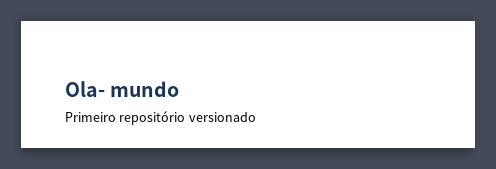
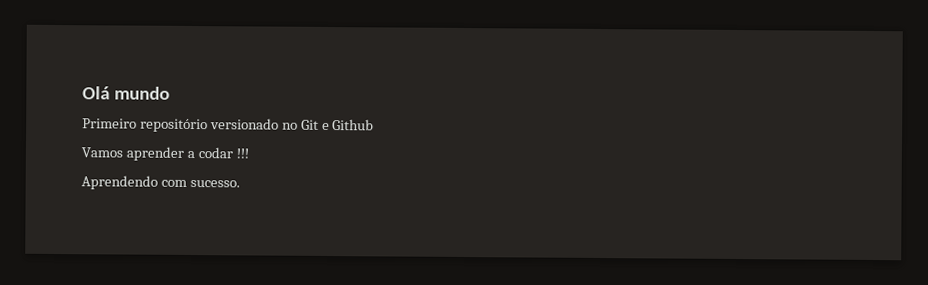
- Ola- mundo
+ Olá mundo
- Primeiro repositório versionado
+ Primeiro repositório versionado no Git e Github
+ Vamos aprender a codar !!!
+ Aprendendo com sucesso.

